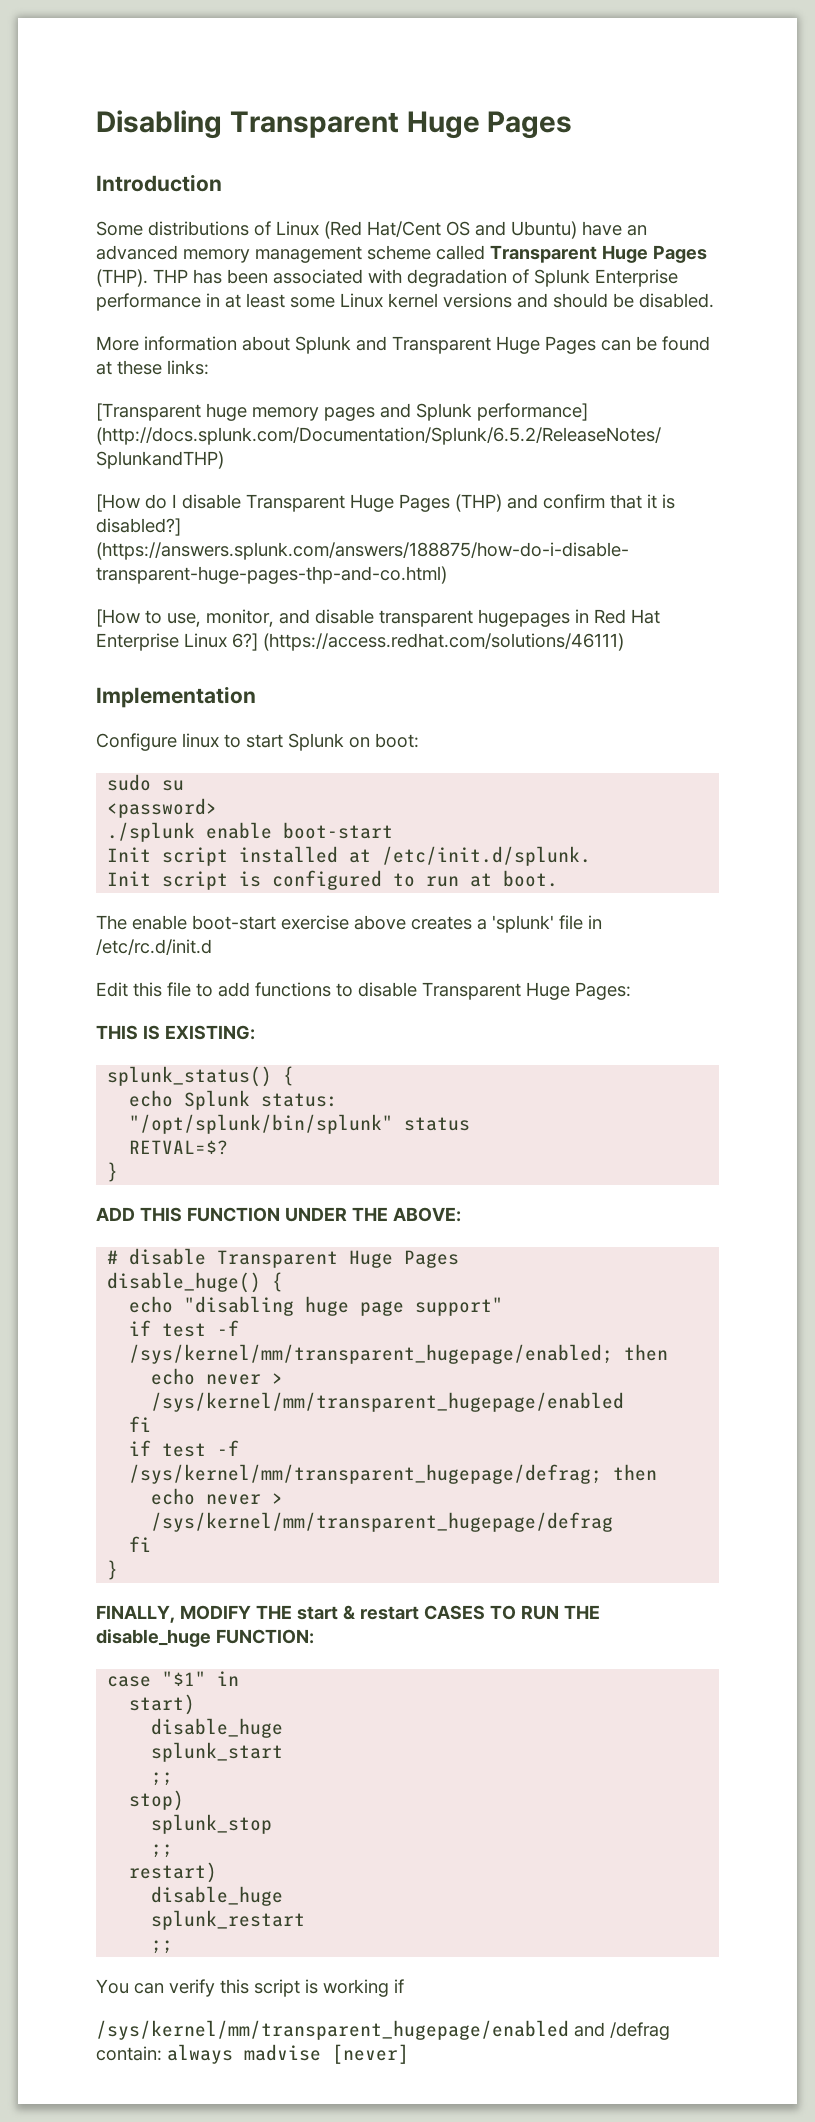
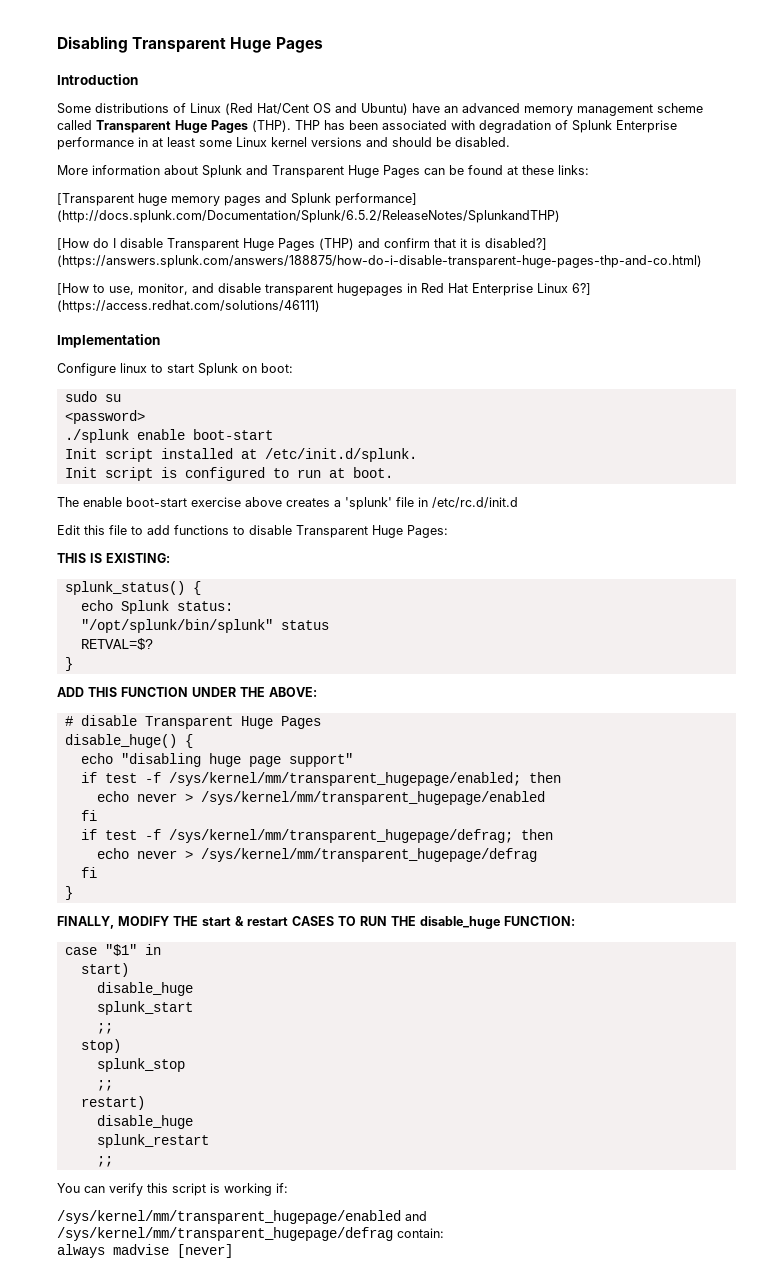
- You can verify this script is working if
+ You can verify this script is working if:
- /sys/kernel/mm/transparent_hugepage/enabled and /defrag contain: always madvise [never]
+ /sys/kernel/mm/transparent_hugepage/enabled and /sys/kernel/mm/transparent_hugepage/defrag contain:
+ always madvise [never]

